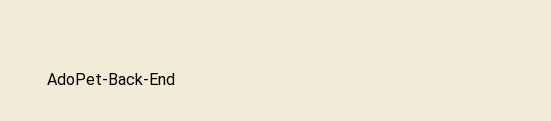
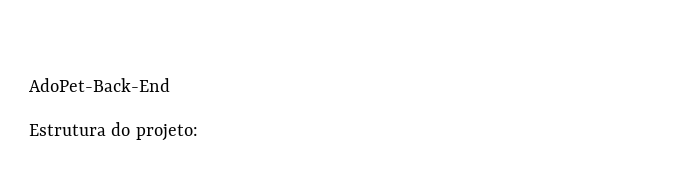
+ Estrutura do projeto:

